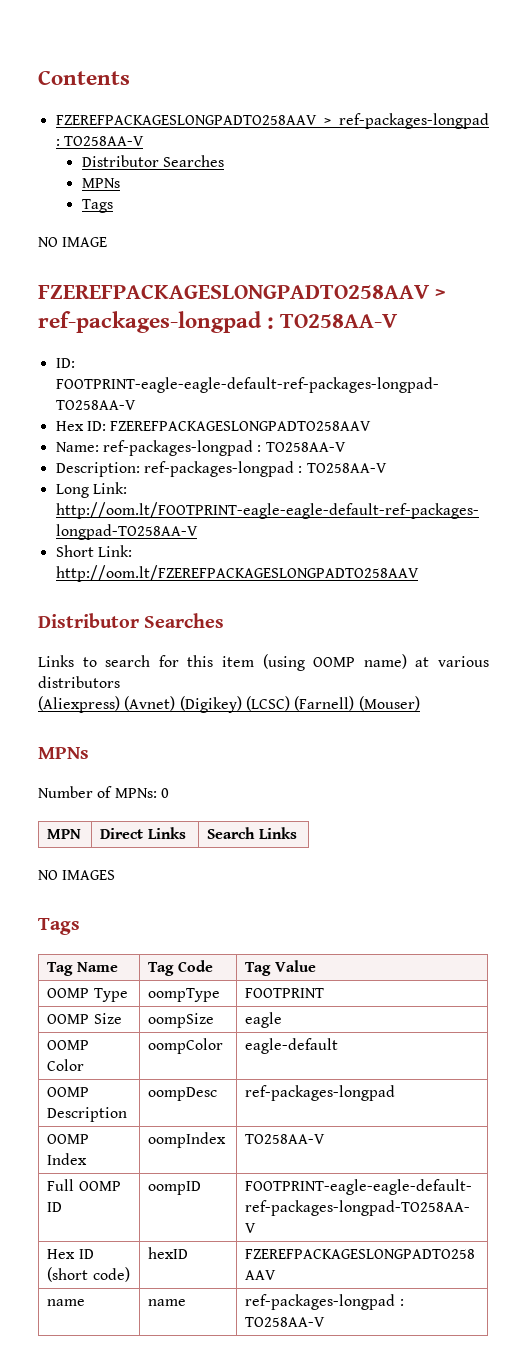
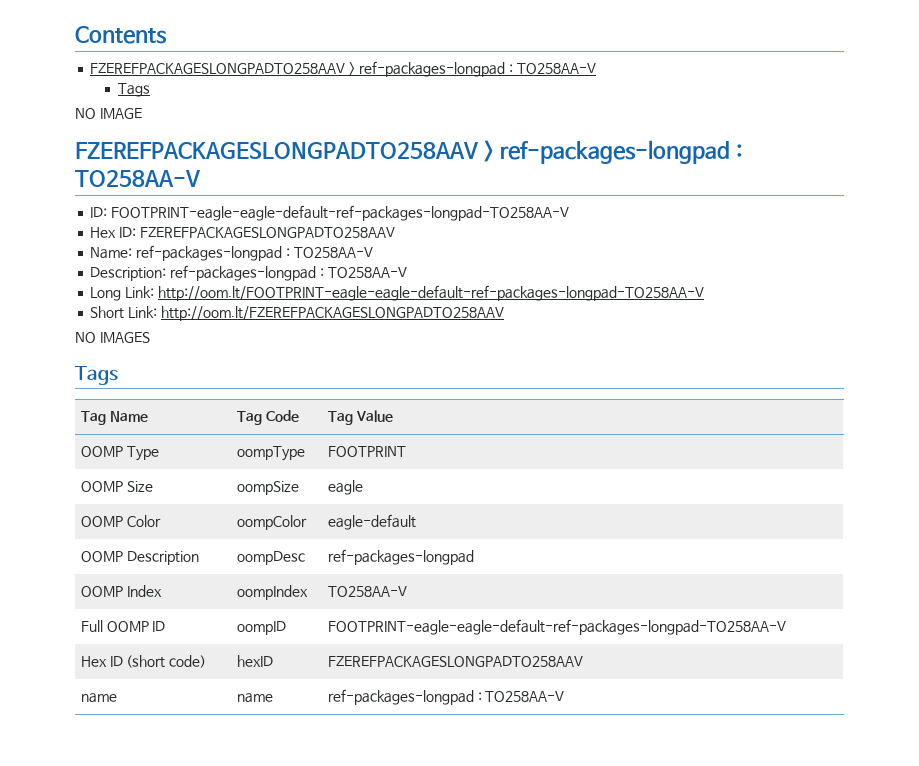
  Contents
  FZEREFPACKAGESLONGPADTO258AAV > ref-packages-longpad : TO258AA-V
- Distributor Searches
- MPNs
  Short Link: http://oom.lt/FZEREFPACKAGESLONGPADTO258AAV
- Distributor Searches
- Links to search for this item (using OOMP name) at various distributors
- (Aliexpress) (Avnet) (Digikey) (LCSC) (Farnell) (Mouser)
- MPNs
- Number of MPNs: 0
- MPN | Direct Links | Search Links

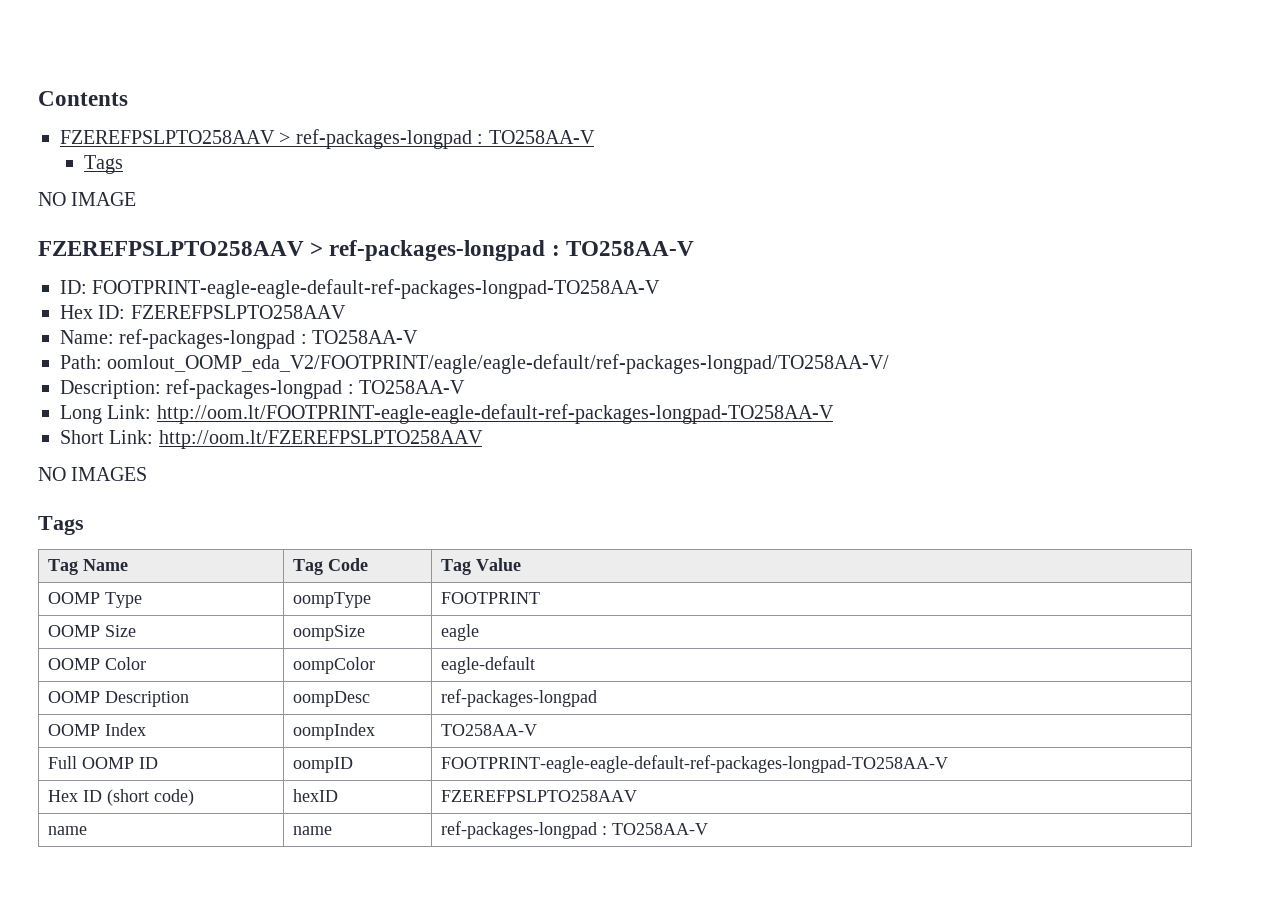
  Contents
- FZEREFPACKAGESLONGPADTO258AAV > ref-packages-longpad : TO258AA-V
+ FZEREFPSLPTO258AAV > ref-packages-longpad : TO258AA-V
  NO IMAGE
- FZEREFPACKAGESLONGPADTO258AAV > ref-packages-longpad : TO258AA-V
+ FZEREFPSLPTO258AAV > ref-packages-longpad : TO258AA-V
- Hex ID: FZEREFPACKAGESLONGPADTO258AAV
+ Hex ID: FZEREFPSLPTO258AAV
+ Path: oomlout_OOMP_eda_V2/FOOTPRINT/eagle/eagle-default/ref-packages-longpad/TO258AA-V/
- Short Link: http://oom.lt/FZEREFPACKAGESLONGPADTO258AAV
+ Short Link: http://oom.lt/FZEREFPSLPTO258AAV
- Hex ID (short code) | hexID | FZEREFPACKAGESLONGPADTO258AAV
+ Hex ID (short code) | hexID | FZEREFPSLPTO258AAV

